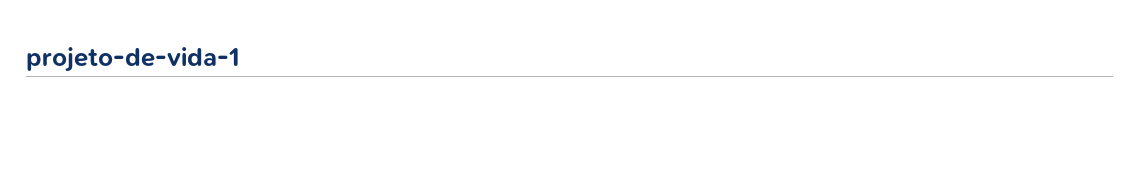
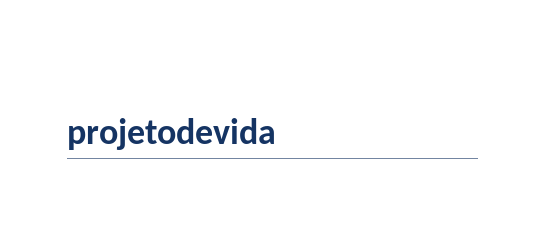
- projeto-de-vida-1
+ projetodevida

